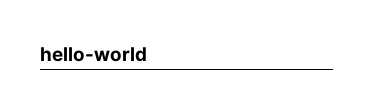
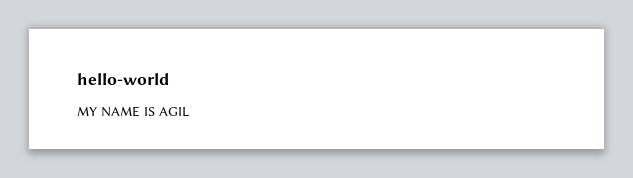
+ MY NAME IS AGIL

